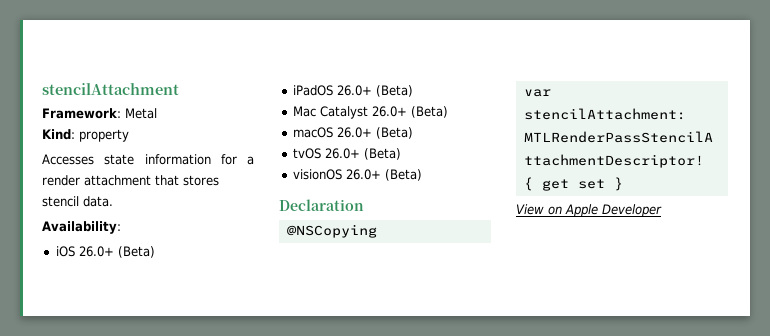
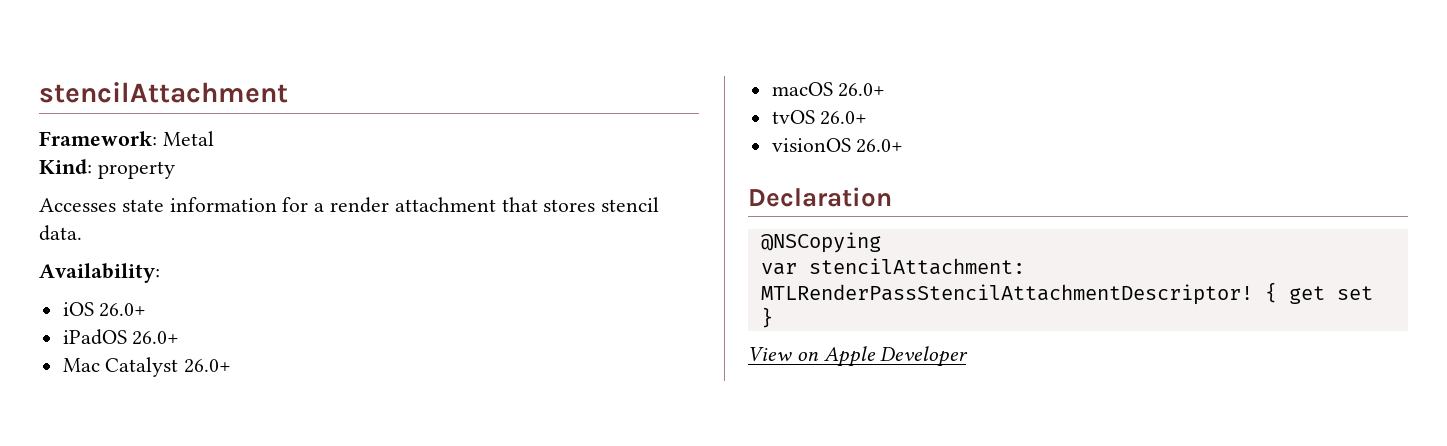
- iOS 26.0+ (Beta)
+ iOS 26.0+
- iPadOS 26.0+ (Beta)
+ iPadOS 26.0+
- Mac Catalyst 26.0+ (Beta)
+ Mac Catalyst 26.0+
- macOS 26.0+ (Beta)
+ macOS 26.0+
- tvOS 26.0+ (Beta)
+ tvOS 26.0+
- visionOS 26.0+ (Beta)
+ visionOS 26.0+

